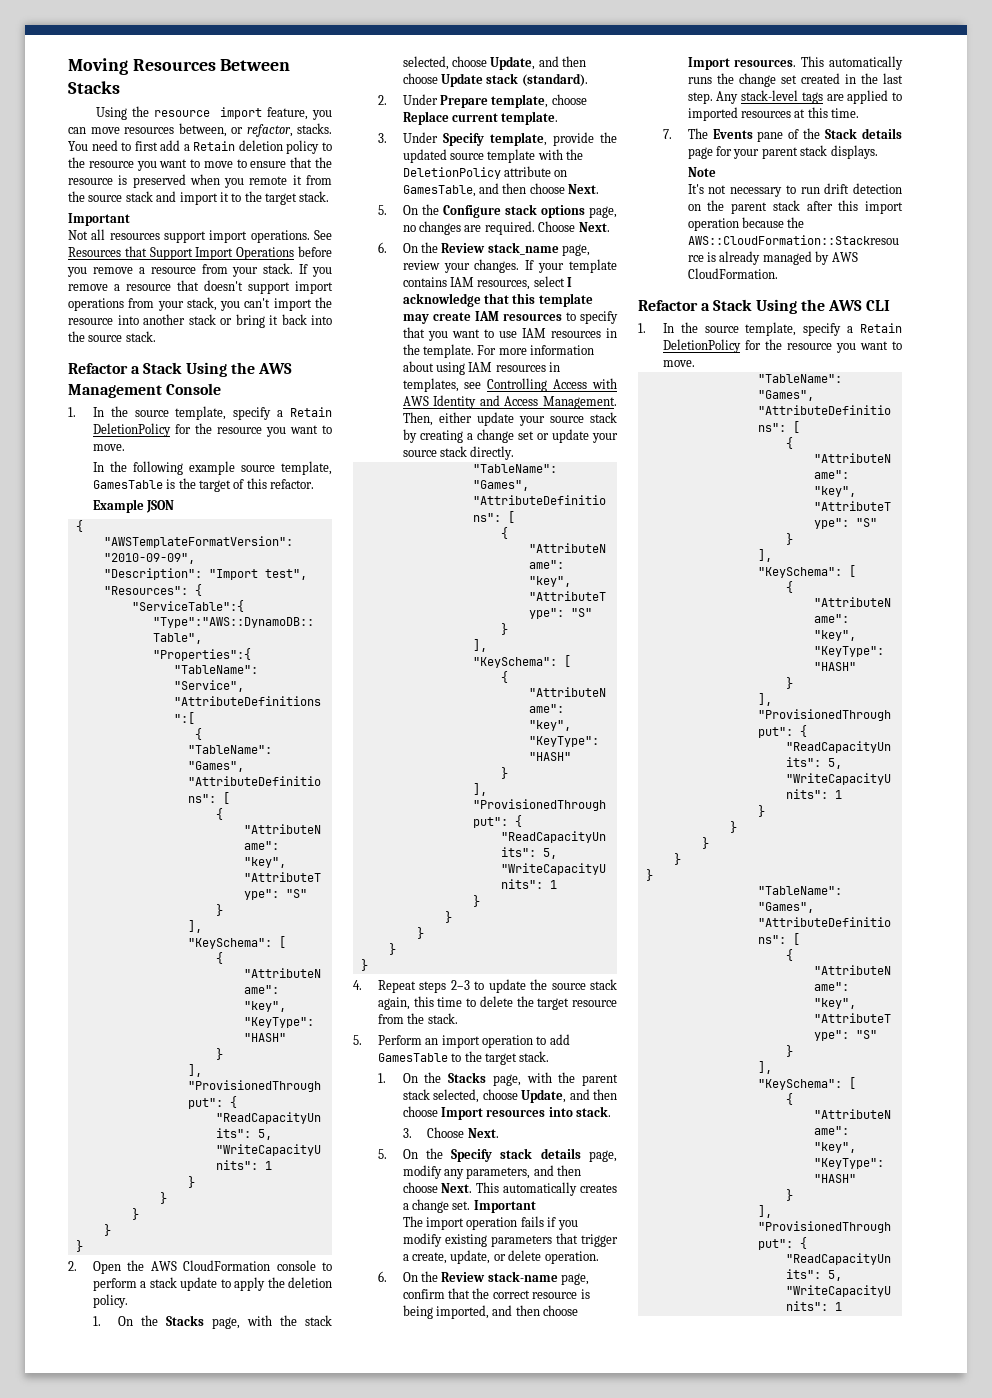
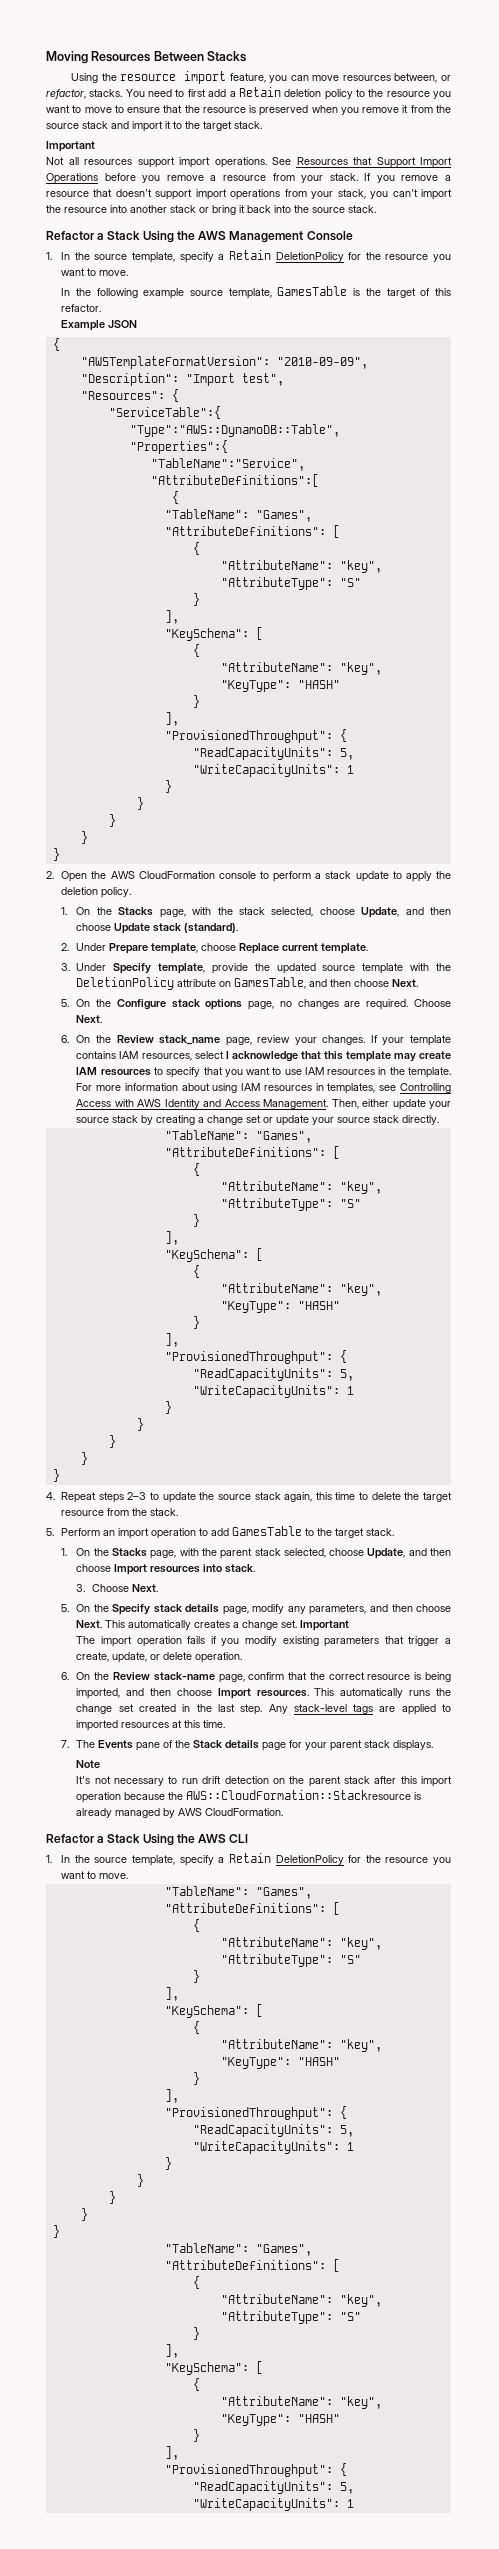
- You need to first add a Retain deletion policy to the resource you want to move to ensure that the resource is preserved when you remote it from the source stack and import it to the target stack.
+ You need to first add a Retain deletion policy to the resource you want to move to ensure that the resource is preserved when you remove it from the source stack and import it to the target stack.

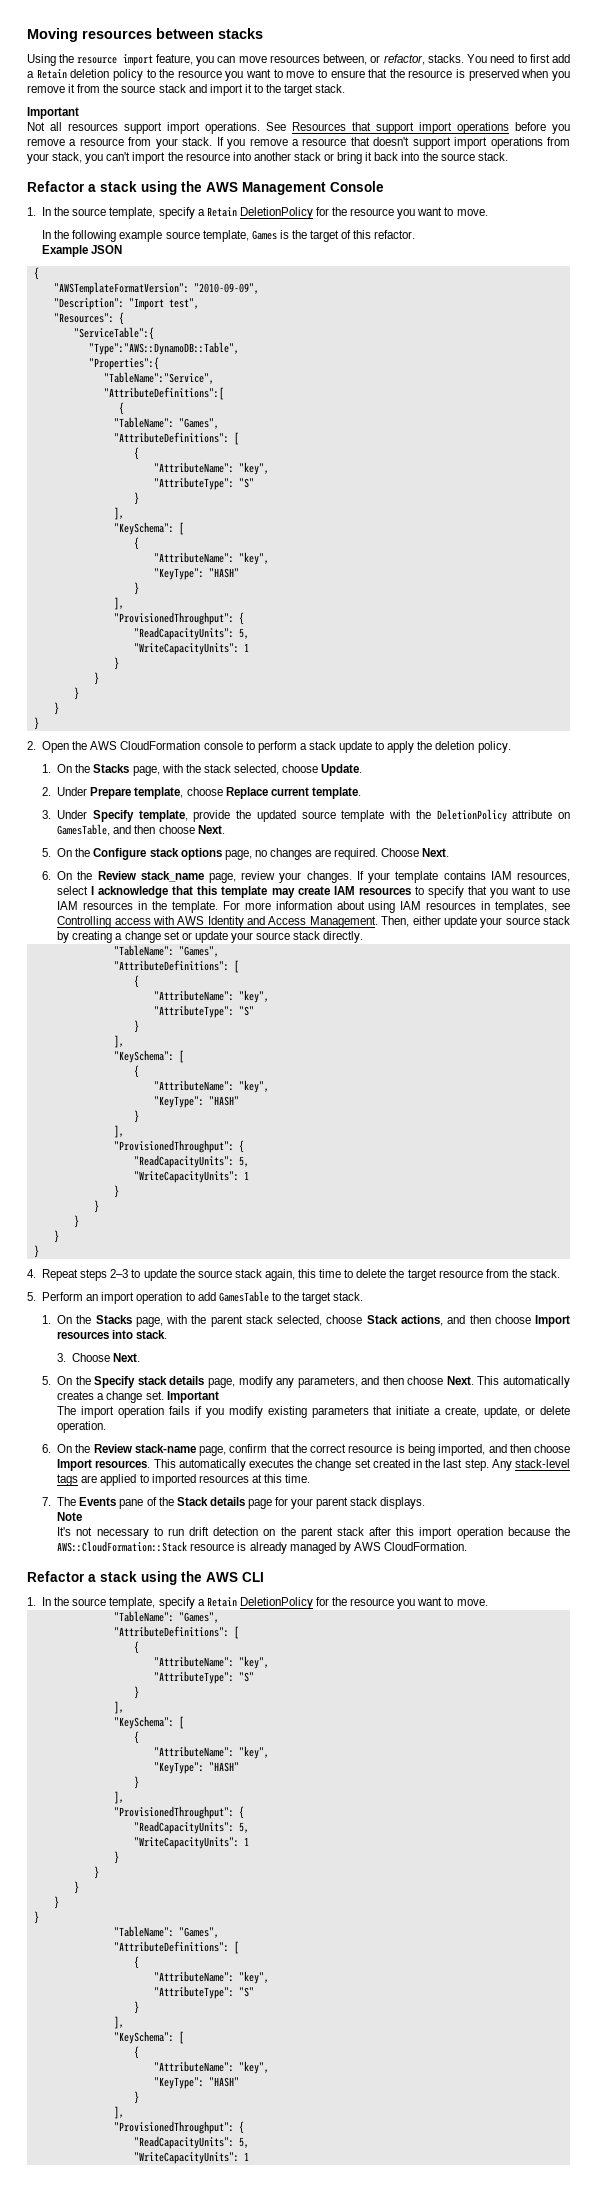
- Moving Resources Between Stacks
+ Moving resources between stacks
- See Resources that Support Import Operations before you remove a resource from your stack.
+ See Resources that support import operations before you remove a resource from your stack.
- Refactor a Stack Using the AWS Management Console
+ Refactor a stack using the AWS Management Console
- In the following example source template, GamesTable is the target of this refactor.
+ In the following example source template, Games is the target of this refactor.
- 1. On the Stacks page, with the stack selected, choose Update, and then choose Update stack (standard).
+ 1. On the Stacks page, with the stack selected, choose Update.
- For more information about using IAM resources in templates, see Controlling Access with AWS Identity and Access Management.
+ For more information about using IAM resources in templates, see Controlling access with AWS Identity and Access Management.
- 1. On the Stacks page, with the parent stack selected, choose Update, and then choose Import resources into stack.
+ 1. On the Stacks page, with the parent stack selected, choose Stack actions, and then choose Import resources into stack.
- The import operation fails if you modify existing parameters that trigger a create, update, or delete operation.
+ The import operation fails if you modify existing parameters that initiate a create, update, or delete operation.
- This automatically runs the change set created in the last step.
+ This automatically executes the change set created in the last step.
- It's not necessary to run drift detection on the parent stack after this import operation because the AWS::CloudFormation::Stackresource is already managed by AWS CloudFormation.
+ It's not necessary to run drift detection on the parent stack after this import operation because the AWS::CloudFormation::Stack resource is already managed by AWS CloudFormation.
- Refactor a Stack Using the AWS CLI
+ Refactor a stack using the AWS CLI

